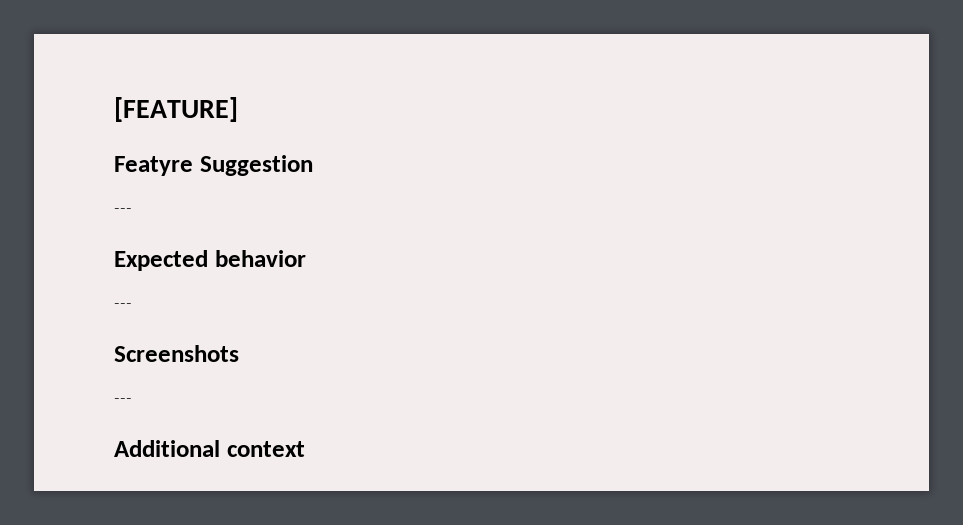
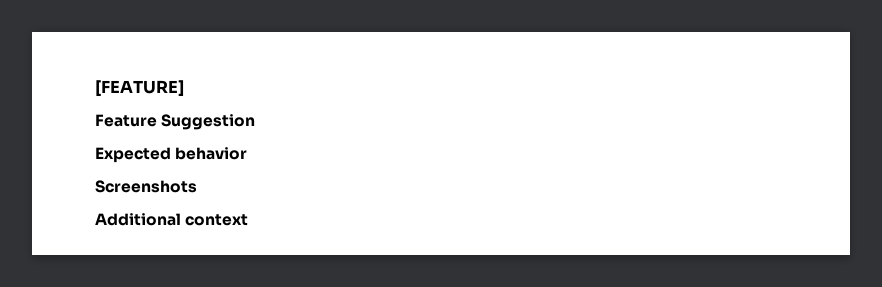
- Featyre Suggestion
- ---
+ Feature Suggestion
  Expected behavior
- ---
  Screenshots
- ---

